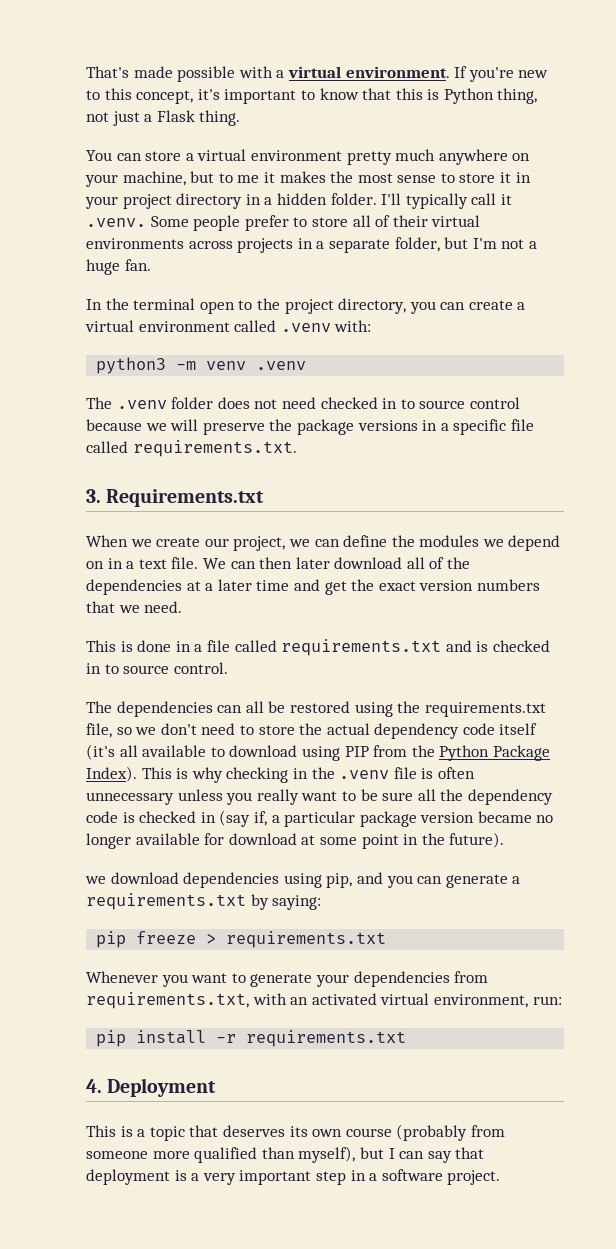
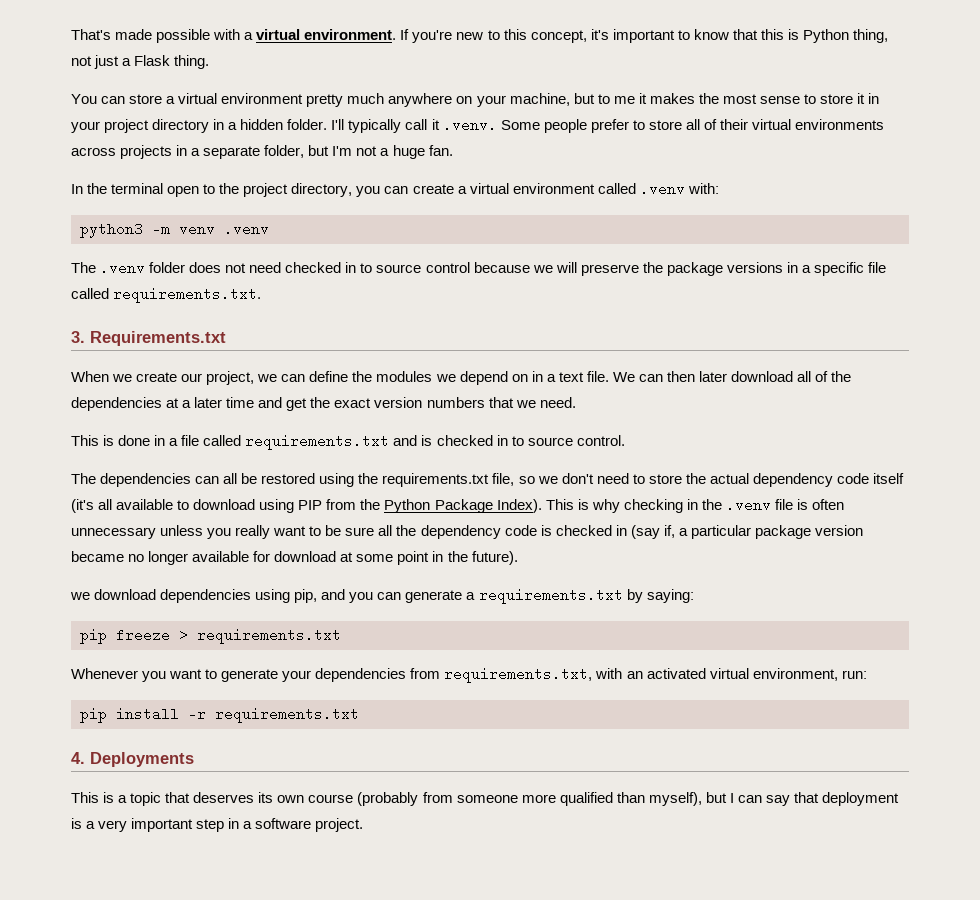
- 4. Deployment
+ 4. Deployments

